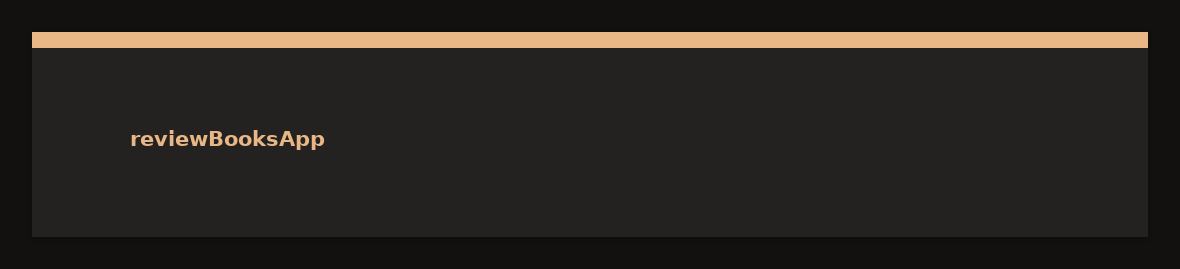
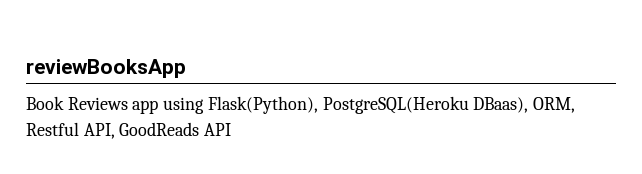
+ Book Reviews app using Flask(Python), PostgreSQL(Heroku DBaas), ORM, Restful API, GoodReads API

